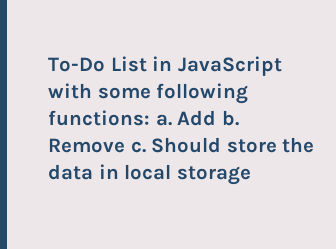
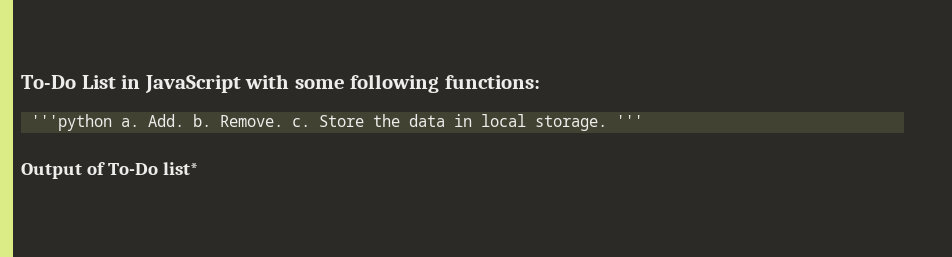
- To-Do List in JavaScript with some following functions: a. Add b. Remove c. Should store the data in local storage
+ To-Do List in JavaScript with some following functions:
+ '''python a. Add. b. Remove. c. Store the data in local storage. '''
+ Output of To-Do list*

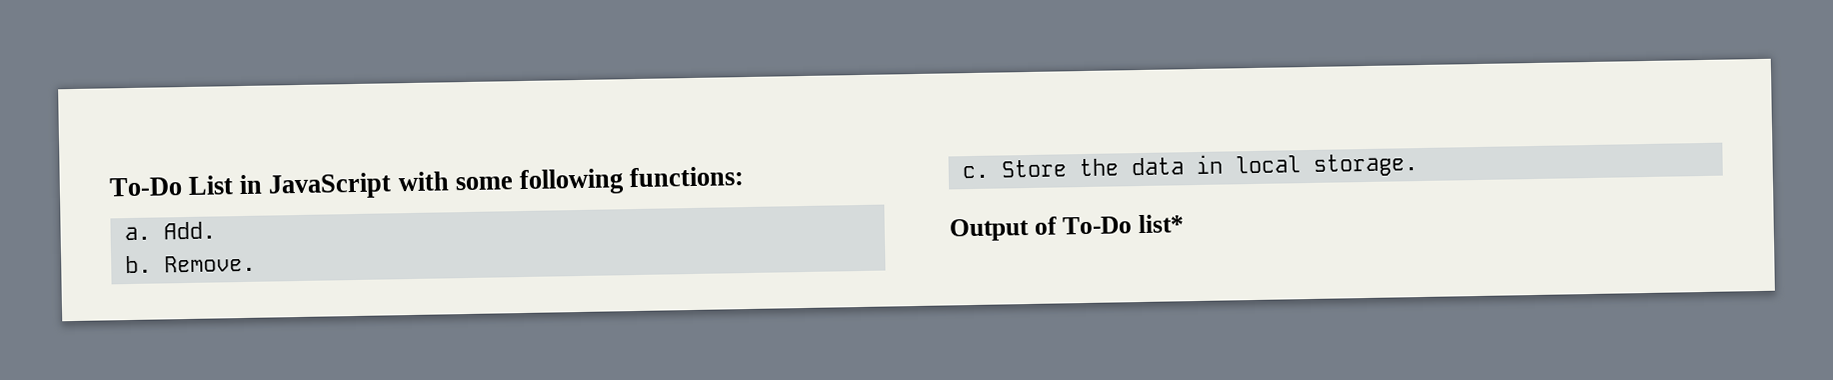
- '''python a.
+ a.
- Add. b.
+ Add.
+ b.
- Remove. c.
+ Remove.
+ c.
- '''

